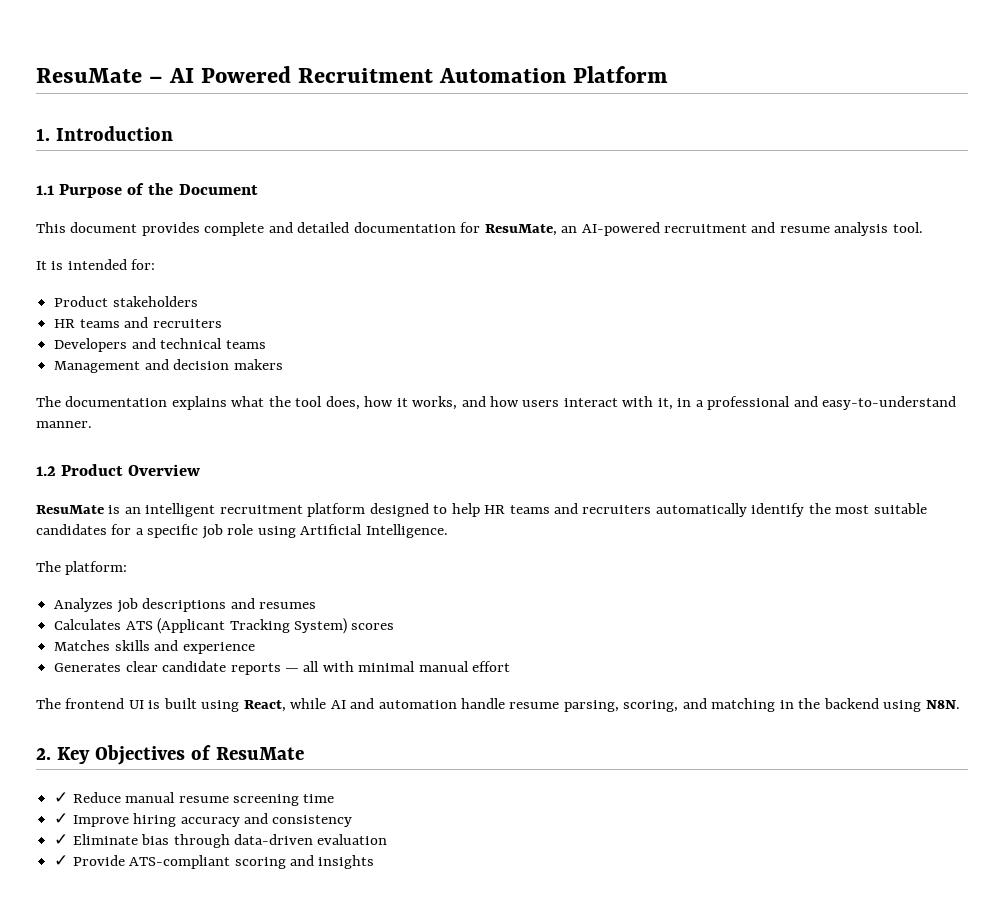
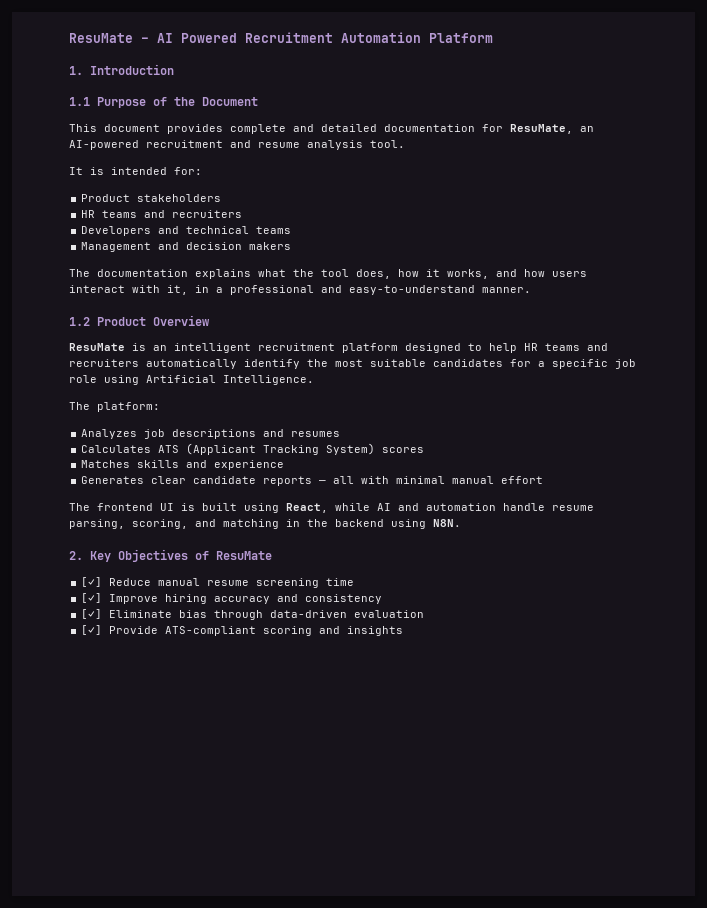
- ✓ Reduce manual resume screening time
+ [✓] Reduce manual resume screening time
- ✓ Improve hiring accuracy and consistency
+ [✓] Improve hiring accuracy and consistency
- ✓ Eliminate bias through data-driven evaluation
+ [✓] Eliminate bias through data-driven evaluation
- ✓ Provide ATS-compliant scoring and insights
+ [✓] Provide ATS-compliant scoring and insights

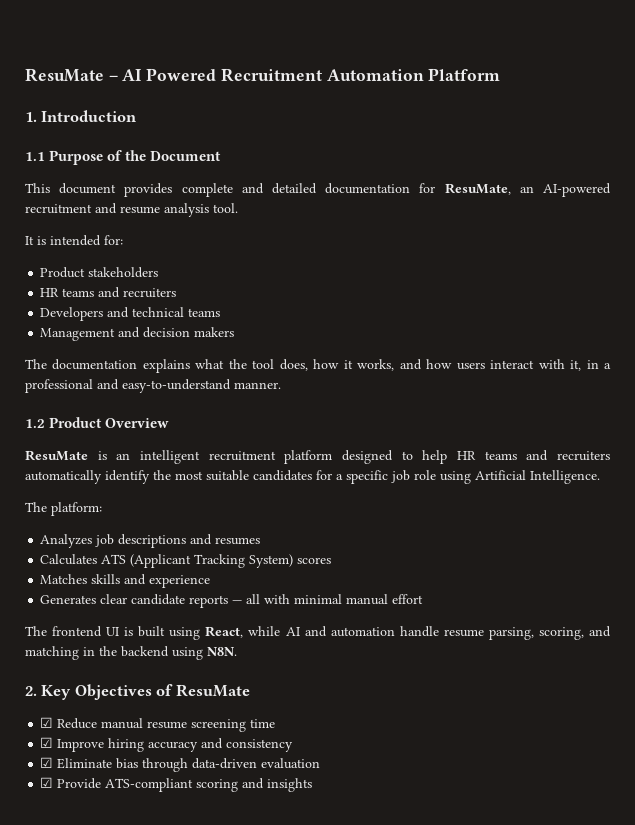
- [✓] Reduce manual resume screening time
+ ☑ Reduce manual resume screening time
- [✓] Improve hiring accuracy and consistency
+ ☑ Improve hiring accuracy and consistency
- [✓] Eliminate bias through data-driven evaluation
+ ☑ Eliminate bias through data-driven evaluation
- [✓] Provide ATS-compliant scoring and insights
+ ☑ Provide ATS-compliant scoring and insights

